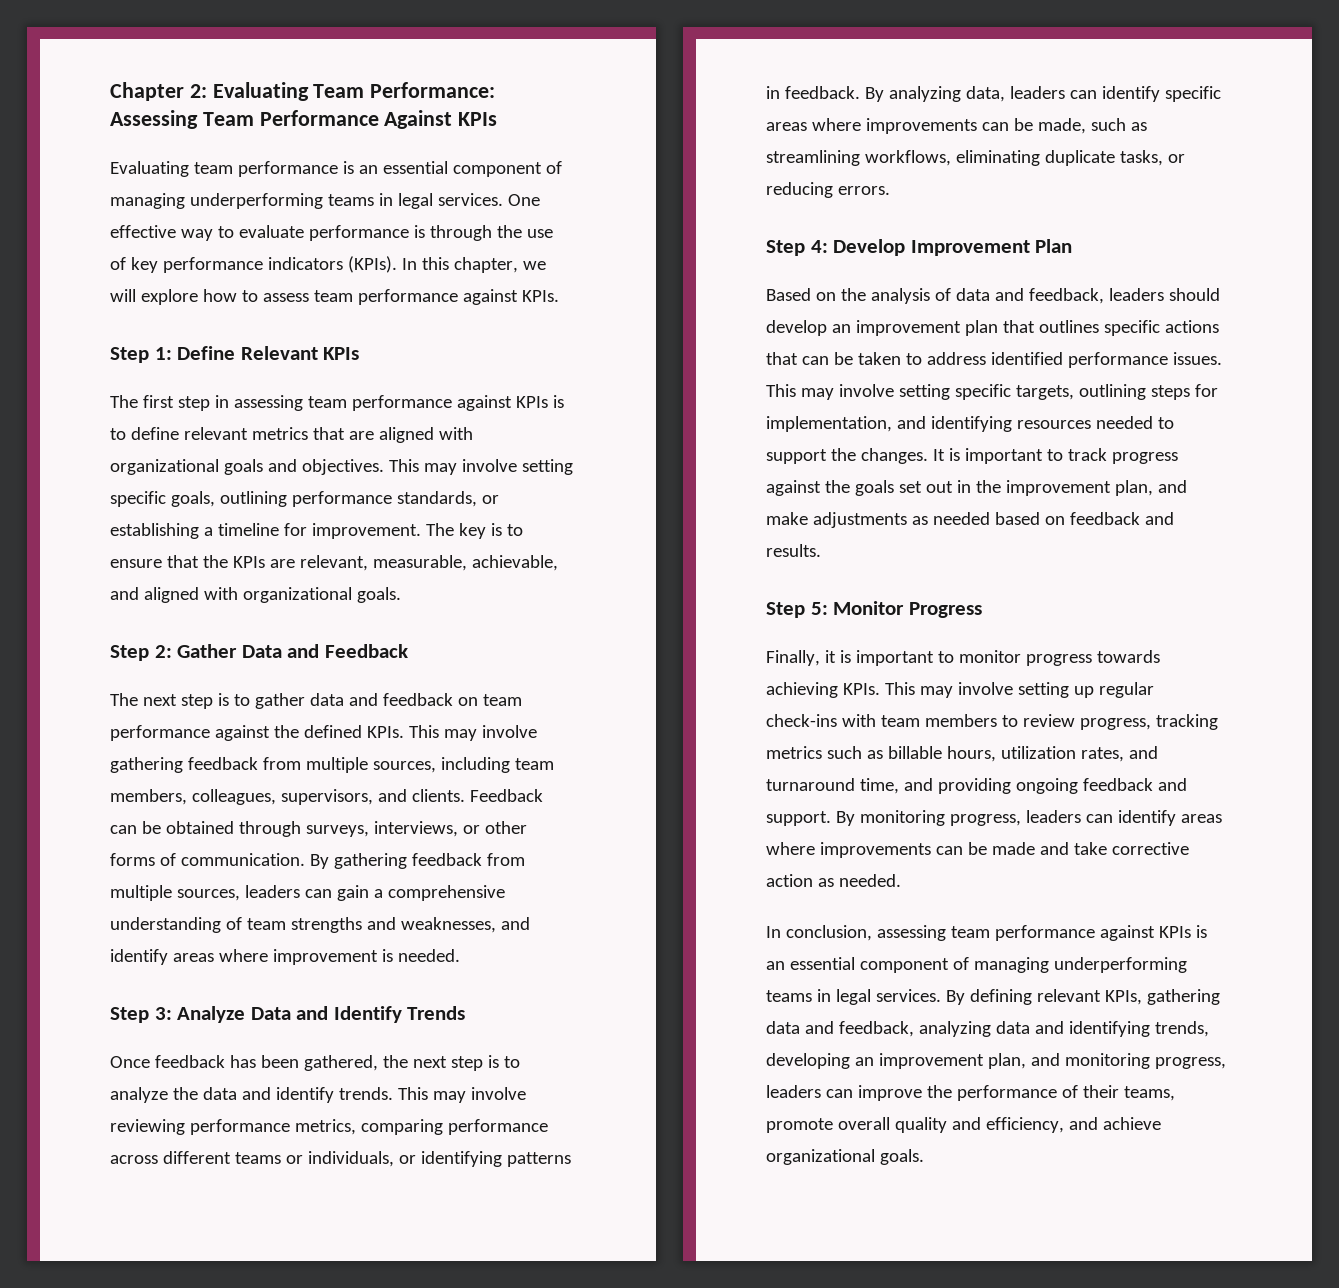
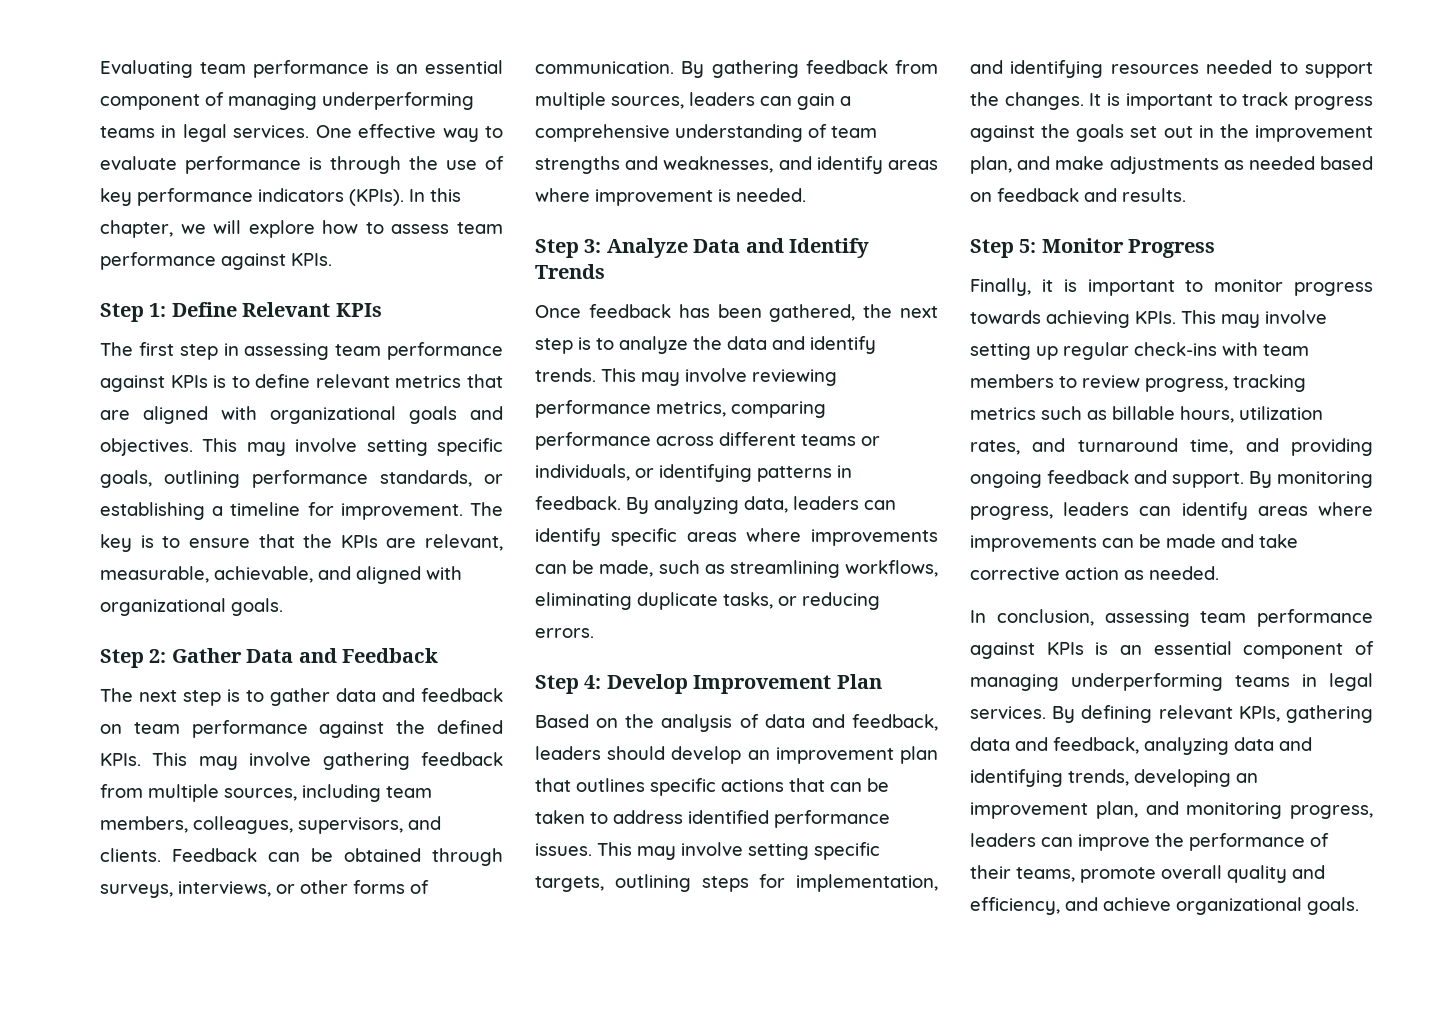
- Chapter 2: Evaluating Team Performance: Assessing Team Performance Against KPIs

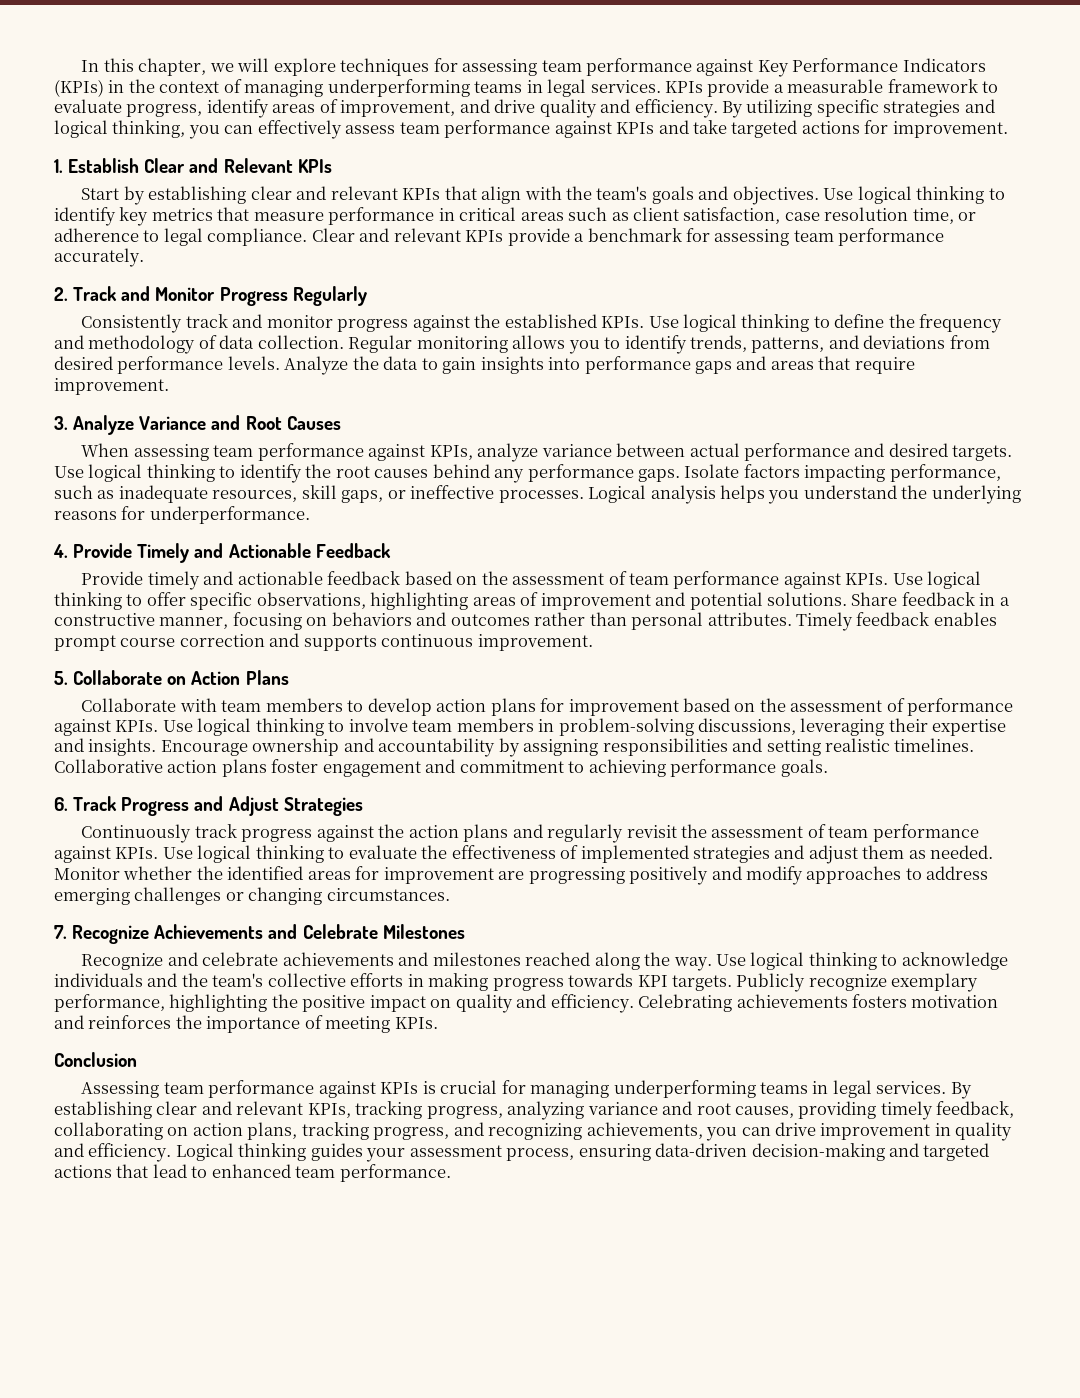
- Evaluating team performance is an essential component of managing underperforming teams in legal services. One effective way to evaluate performance is through the use of key performance indicators (KPIs). In this chapter, we will explore how to assess team performance against KPIs.
- Step 1: Define Relevant KPIs
- The first step in assessing team performance against KPIs is to define relevant metrics that are aligned with organizational goals and objectives. This may involve setting specific goals, outlining performance standards, or establishing a timeline for improvement. The key is to ensure that the KPIs are relevant, measurable, achievable, and aligned with organizational goals.
- Step 2: Gather Data and Feedback
- The next step is to gather data and feedback on team performance against the defined KPIs. This may involve gathering feedback from multiple sources, including team members, colleagues, supervisors, and clients. Feedback can be obtained through surveys, interviews, or other forms of communication. By gathering feedback from multiple sources, leaders can gain a comprehensive understanding of team strengths and weaknesses, and identify areas where improvement is needed.
- Step 3: Analyze Data and Identify Trends
- Once feedback has been gathered, the next step is to analyze the data and identify trends. This may involve reviewing performance metrics, comparing performance across different teams or individuals, or identifying patterns in feedback. By analyzing data, leaders can identify specific areas where improvements can be made, such as streamlining workflows, eliminating duplicate tasks, or reducing errors.
- Step 4: Develop Improvement Plan
- Based on the analysis of data and feedback, leaders should develop an improvement plan that outlines specific actions that can be taken to address identified performance issues. This may involve setting specific targets, outlining steps for implementation, and identifying resources needed to support the changes. It is important to track progress against the goals set out in the improvement plan, and make adjustments as needed based on feedback and results.
- Step 5: Monitor Progress
- Finally, it is important to monitor progress towards achieving KPIs. This may involve setting up regular check-ins with team members to review progress, tracking metrics such as billable hours, utilization rates, and turnaround time, and providing ongoing feedback and support. By monitoring progress, leaders can identify areas where improvements can be made and take corrective action as needed.
- In conclusion, assessing team performance against KPIs is an essential component of managing underperforming teams in legal services.
+ In this chapter, we will explore techniques for assessing team performance against Key Performance Indicators (KPIs) in the context of managing underperforming teams in legal services. KPIs provide a measurable framework to evaluate progress, identify areas of improvement, and drive quality and efficiency. By utilizing specific strategies and logical thinking, you can effectively assess team performance against KPIs and take targeted actions for improvement.
+ 1. Establish Clear and Relevant KPIs
+ Start by establishing clear and relevant KPIs that align with the team's goals and objectives. Use logical thinking to identify key metrics that measure performance in critical areas such as client satisfaction, case resolution time, or adherence to legal compliance. Clear and relevant KPIs provide a benchmark for assessing team performance accurately.
+ 2. Track and Monitor Progress Regularly
+ Consistently track and monitor progress against the established KPIs. Use logical thinking to define the frequency and methodology of data collection. Regular monitoring allows you to identify trends, patterns, and deviations from desired performance levels. Analyze the data to gain insights into performance gaps and areas that require improvement.
+ 3. Analyze Variance and Root Causes
+ When assessing team performance against KPIs, analyze variance between actual performance and desired targets. Use logical thinking to identify the root causes behind any performance gaps. Isolate factors impacting performance, such as inadequate resources, skill gaps, or ineffective processes. Logical analysis helps you understand the underlying reasons for underperformance.
+ 4. Provide Timely and Actionable Feedback
+ Provide timely and actionable feedback based on the assessment of team performance against KPIs. Use logical thinking to offer specific observations, highlighting areas of improvement and potential solutions. Share feedback in a constructive manner, focusing on behaviors and outcomes rather than personal attributes. Timely feedback enables prompt course correction and supports continuous improvement.
+ 5. Collaborate on Action Plans
+ Collaborate with team members to develop action plans for improvement based on the assessment of performance against KPIs. Use logical thinking to involve team members in problem-solving discussions, leveraging their expertise and insights. Encourage ownership and accountability by assigning responsibilities and setting realistic timelines. Collaborative action plans foster engagement and commitment to achieving performance goals.
+ 6. Track Progress and Adjust Strategies
+ Continuously track progress against the action plans and regularly revisit the assessment of team performance against KPIs. Use logical thinking to evaluate the effectiveness of implemented strategies and adjust them as needed. Monitor whether the identified areas for improvement are progressing positively and modify approaches to address emerging challenges or changing circumstances.
+ 7. Recognize Achievements and Celebrate Milestones
+ Recognize and celebrate achievements and milestones reached along the way. Use logical thinking to acknowledge individuals and the team's collective efforts in making progress towards KPI targets. Publicly recognize exemplary performance, highlighting the positive impact on quality and efficiency. Celebrating achievements fosters motivation and reinforces the importance of meeting KPIs.
+ Conclusion
+ Assessing team performance against KPIs is crucial for managing underperforming teams in legal services.
- By defining relevant KPIs, gathering data and feedback, analyzing data and identifying trends, developing an improvement plan, and monitoring progress, leaders can improve the performance of their teams, promote overall quality and efficiency, and achieve organizational goals.
+ By establishing clear and relevant KPIs, tracking progress, analyzing variance and root causes, providing timely feedback, collaborating on action plans, tracking progress, and recognizing achievements, you can drive improvement in quality and efficiency. Logical thinking guides your assessment process, ensuring data-driven decision-making and targeted actions that lead to enhanced team performance.

